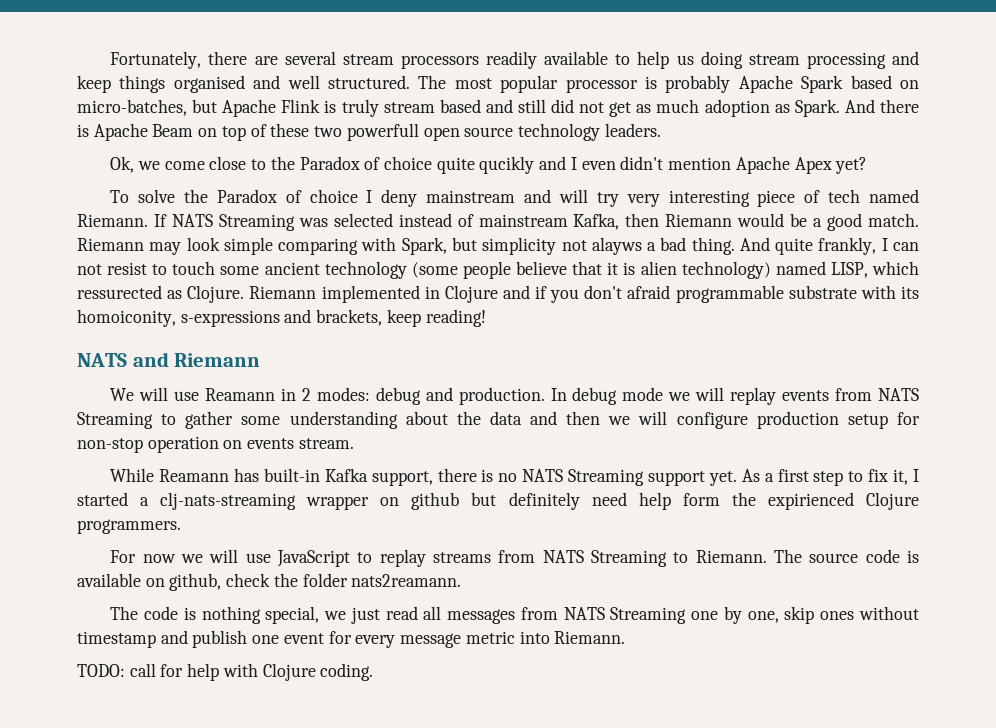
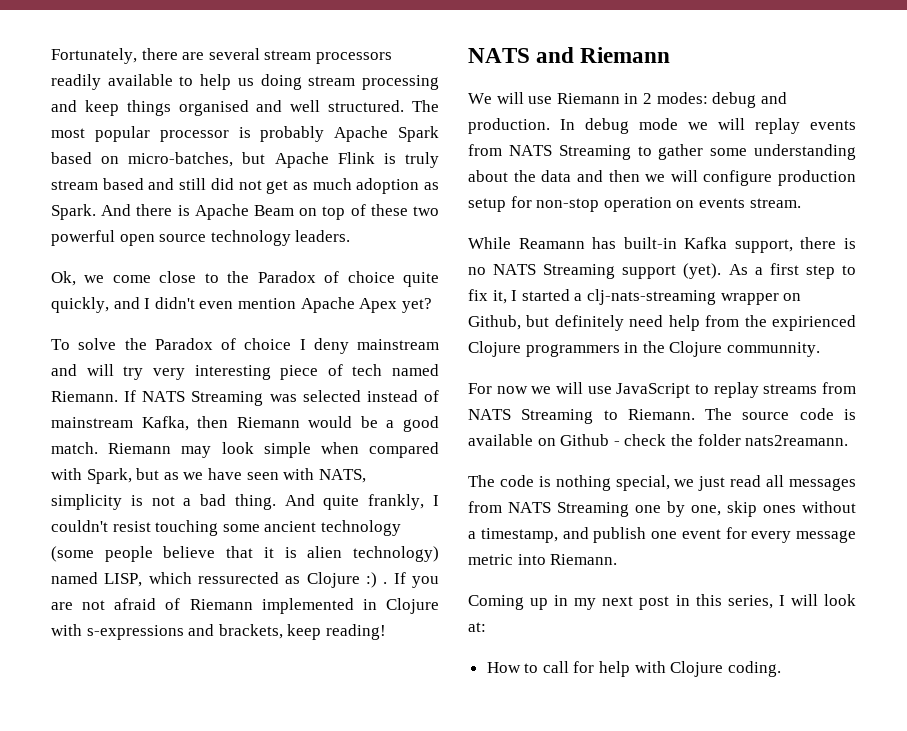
- And there is Apache Beam on top of these two powerfull open source technology leaders.
+ And there is Apache Beam on top of these two powerful open source technology leaders.
- Ok, we come close to the Paradox of choice quite qucikly and I even didn't mention Apache Apex yet?
+ Ok, we come close to the Paradox of choice quite quickly, and I didn't even mention Apache Apex yet?
- Riemann may look simple comparing with Spark, but simplicity not alayws a bad thing.
+ Riemann may look simple when compared with Spark, but as we have seen with NATS, simplicity is not a bad thing.
- And quite frankly, I can not resist to touch some ancient technology (some people believe that it is alien technology) named LISP, which ressurected as Clojure. Riemann implemented in Clojure and if you don't afraid programmable substrate with its homoiconity, s-expressions and brackets, keep reading!
+ And quite frankly, I couldn't resist touching some ancient technology (some people believe that it is alien technology) named LISP, which ressurected as Clojure :) . If you are not afraid of Riemann implemented in Clojure with s-expressions and brackets, keep reading!
- We will use Reamann in 2 modes: debug and production.
+ We will use Riemann in 2 modes: debug and production.
- While Reamann has built-in Kafka support, there is no NATS Streaming support yet.
+ While Reamann has built-in Kafka support, there is no NATS Streaming support (yet).
- As a first step to fix it, I started a clj-nats-streaming wrapper on github but definitely need help form the expirienced Clojure programmers.
+ As a first step to fix it, I started a clj-nats-streaming wrapper on Github, but definitely need help from the expirienced Clojure programmers in the Clojure communnity.
- The source code is available on github, check the folder nats2reamann.
+ The source code is available on Github - check the folder nats2reamann.
- The code is nothing special, we just read all messages from NATS Streaming one by one, skip ones without timestamp and publish one event for every message metric into Riemann.
+ The code is nothing special, we just read all messages from NATS Streaming one by one, skip ones without a timestamp, and publish one event for every message metric into Riemann.
- TODO: call for help with Clojure coding.
+ Coming up in my next post in this series, I will look at:
+ How to call for help with Clojure coding.

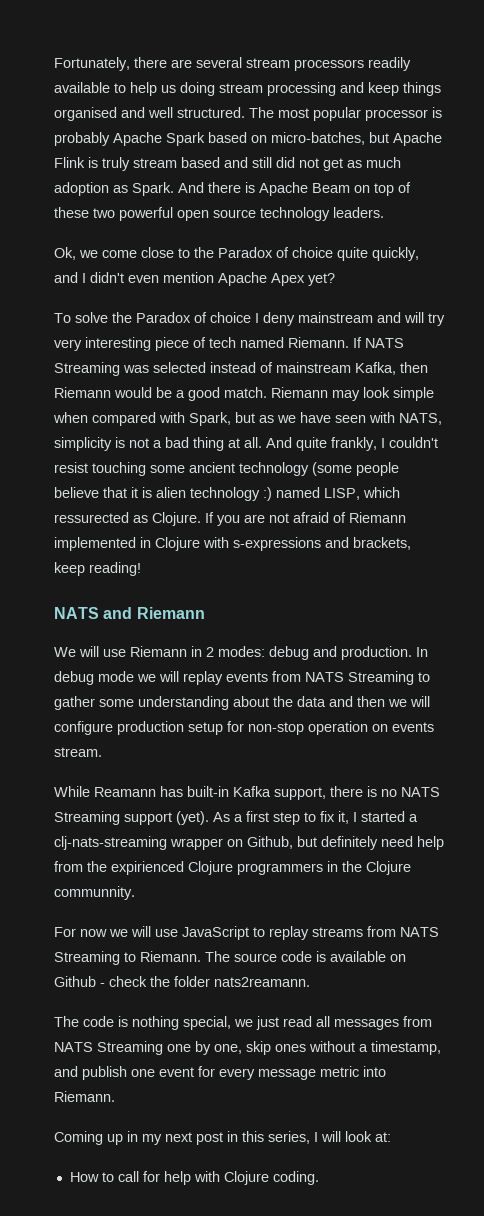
- Riemann may look simple when compared with Spark, but as we have seen with NATS, simplicity is not a bad thing.
+ Riemann may look simple when compared with Spark, but as we have seen with NATS, simplicity is not a bad thing at all.
- And quite frankly, I couldn't resist touching some ancient technology (some people believe that it is alien technology) named LISP, which ressurected as Clojure :) .
+ And quite frankly, I couldn't resist touching some ancient technology (some people believe that it is alien technology :) named LISP, which ressurected as Clojure.

